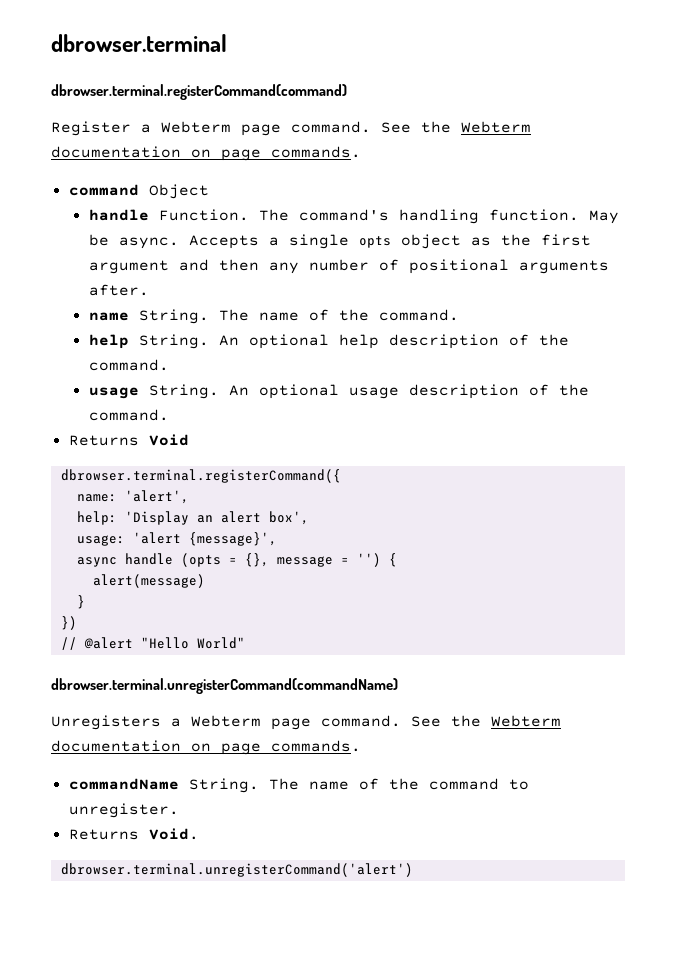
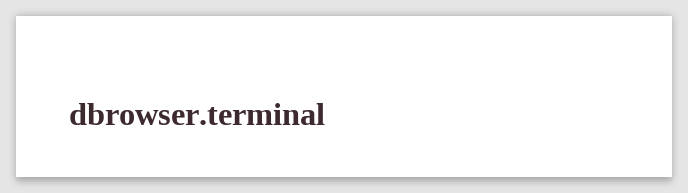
- dbrowser.terminal.registerCommand(command)
- Register a Webterm page command. See the Webterm documentation on page commands.
- command Object
- handle Function. The command's handling function. May be async. Accepts a single opts object as the first argument and then any number of positional arguments after.
- name String. The name of the command.
- help String. An optional help description of the command.
- usage String. An optional usage description of the command.
- Returns Void
- dbrowser.terminal.registerCommand({
- name: 'alert',
- help: 'Display an alert box',
- usage: 'alert {message}',
- async handle (opts = {}, message = '') {
- alert(message)
- }
- })
- // @alert "Hello World"
- dbrowser.terminal.unregisterCommand(commandName)
- Unregisters a Webterm page command. See the Webterm documentation on page commands.
- commandName String. The name of the command to unregister.
- Returns Void.
- dbrowser.terminal.unregisterCommand('alert')

